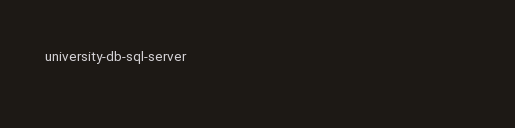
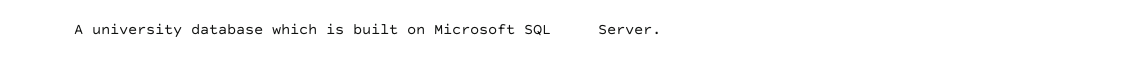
- university-db-sql-server
+ A university database which is built on Microsoft SQL Server.

